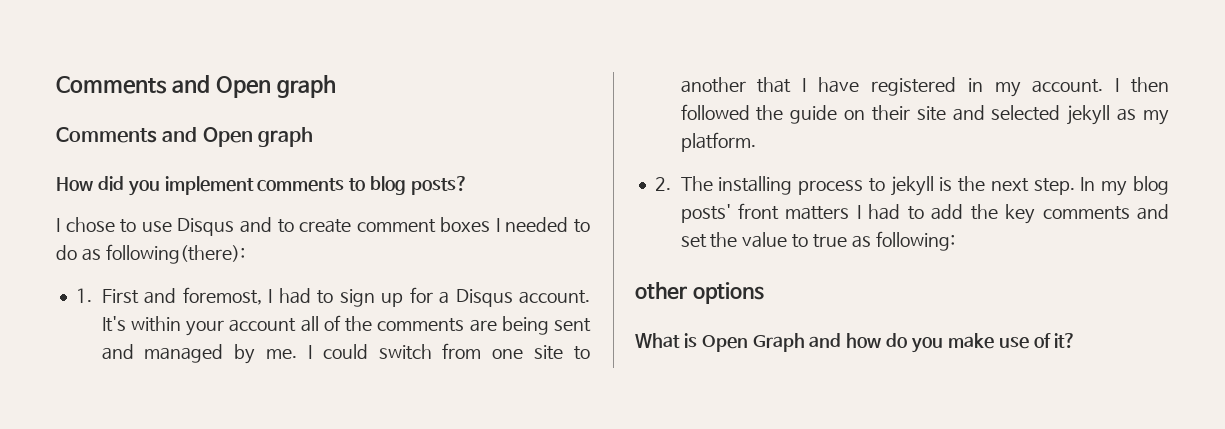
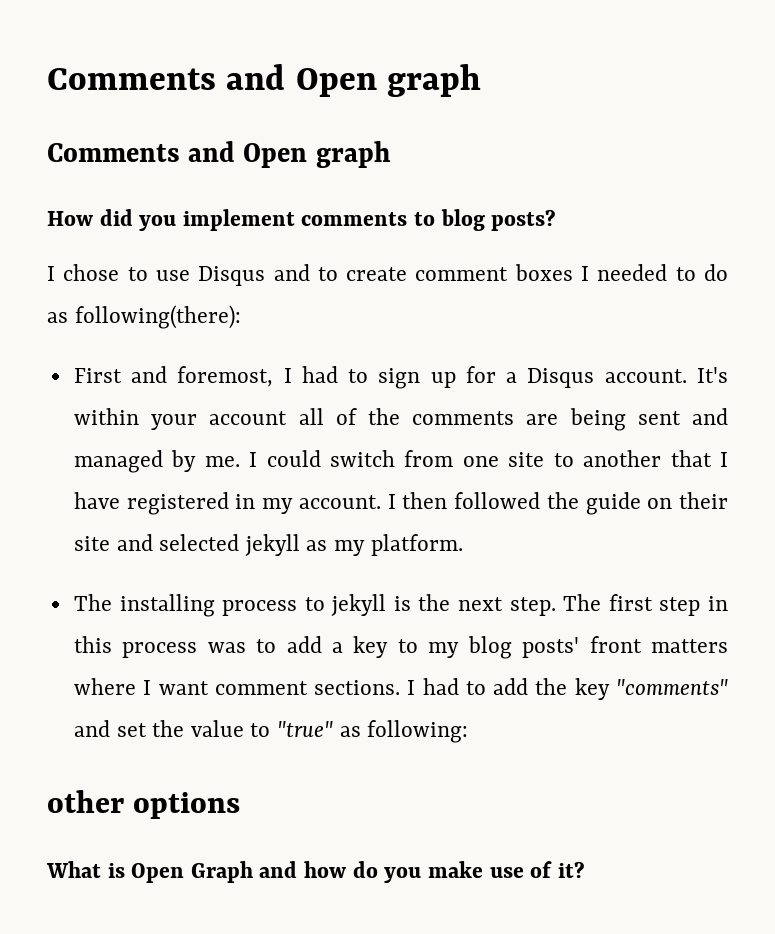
- 1. First and foremost, I had to sign up for a Disqus account.
+ First and foremost, I had to sign up for a Disqus account.
- 2. The installing process to jekyll is the next step.
+ The installing process to jekyll is the next step.
- In my blog posts' front matters I had to add the key comments and set the value to true as following:
+ The first step in this process was to add a key to my blog posts' front matters where I want comment sections. I had to add the key "comments" and set the value to "true" as following:

